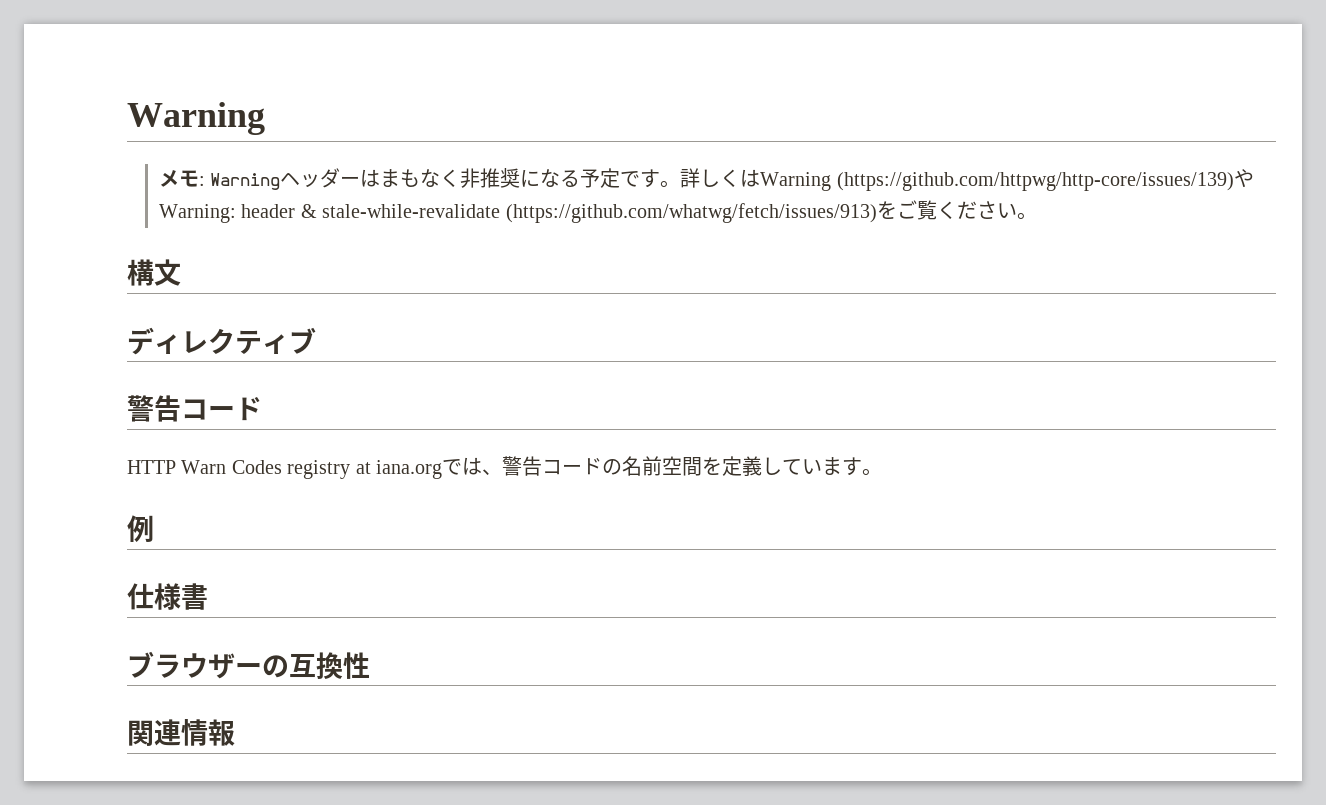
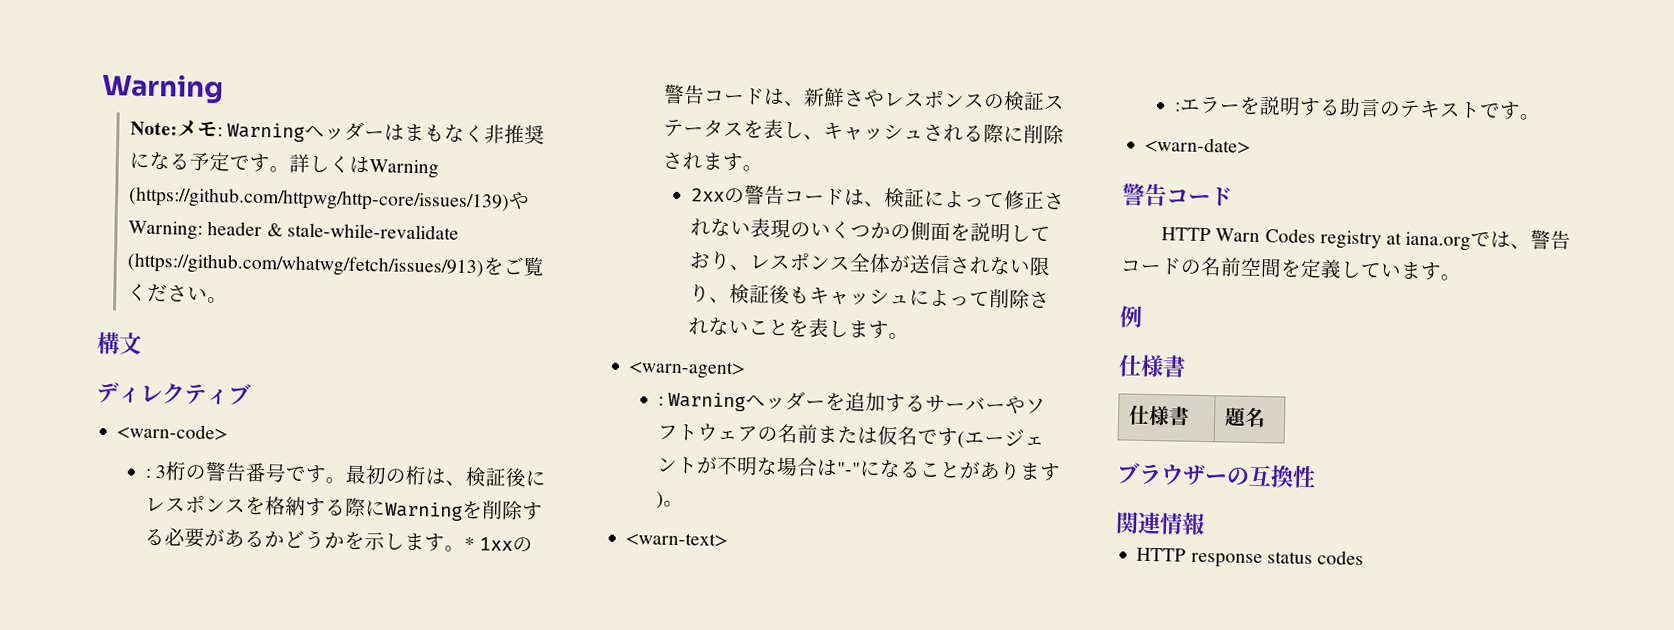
- メモ: Warningヘッダーはまもなく非推奨になる予定です。
+ Note:メモ: Warningヘッダーはまもなく非推奨になる予定です。
+ <warn-code>
+ : 3桁の警告番号です。最初の桁は、検証後にレスポンスを格納する際にWarningを削除する必要があるかどうかを示します。* 1xxの警告コードは、新鮮さやレスポンスの検証ステータスを表し、キャッシュされる際に削除されます。
+ 2xxの警告コードは、検証によって修正されない表現のいくつかの側面を説明しており、レスポンス全体が送信されない限り、検証後もキャッシュによって削除されないことを表します。
+ <warn-agent>
+ : Warningヘッダーを追加するサーバーやソフトウェアの名前または仮名です(エージェントが不明な場合は"-"になることがあります)。
+ <warn-text>
+ :エラーを説明する助言のテキストです。
+ <warn-date>
+ 仕様書 | 題名
+ HTTP response status codes

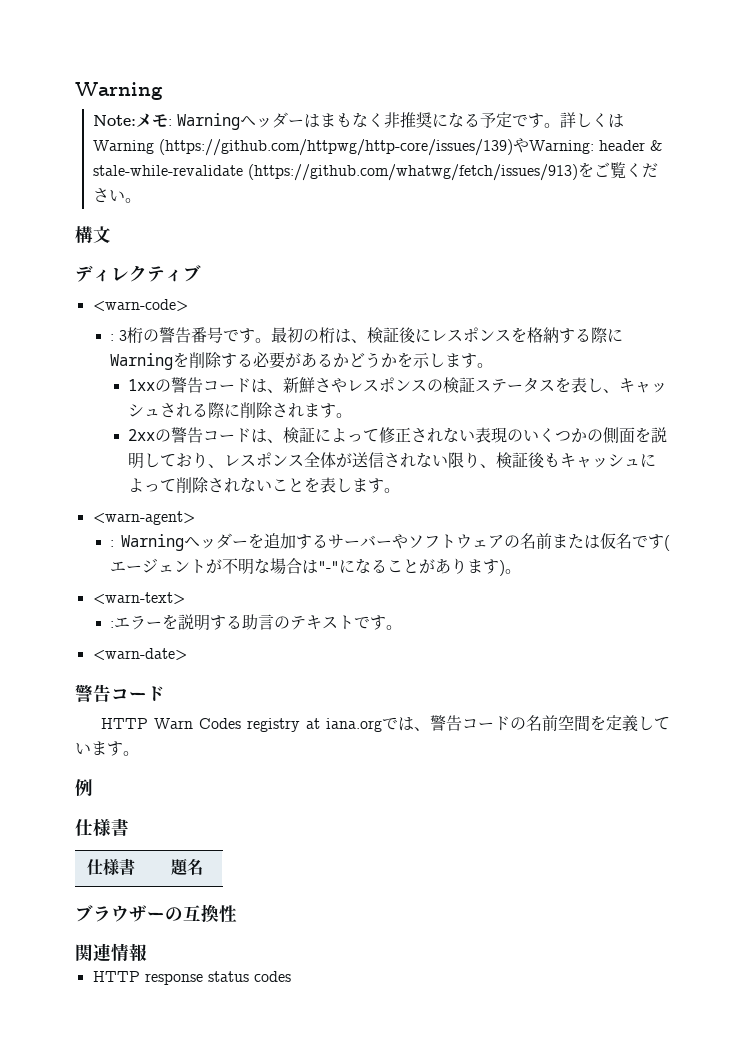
- 最初の桁は、検証後にレスポンスを格納する際にWarningを削除する必要があるかどうかを示します。* 1xxの警告コードは、新鮮さやレスポンスの検証ステータスを表し、キャッシュされる際に削除されます。
+ 最初の桁は、検証後にレスポンスを格納する際にWarningを削除する必要があるかどうかを示します。
+ 1xxの警告コードは、新鮮さやレスポンスの検証ステータスを表し、キャッシュされる際に削除されます。

